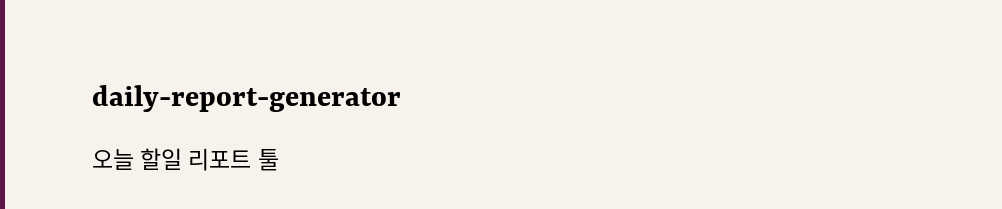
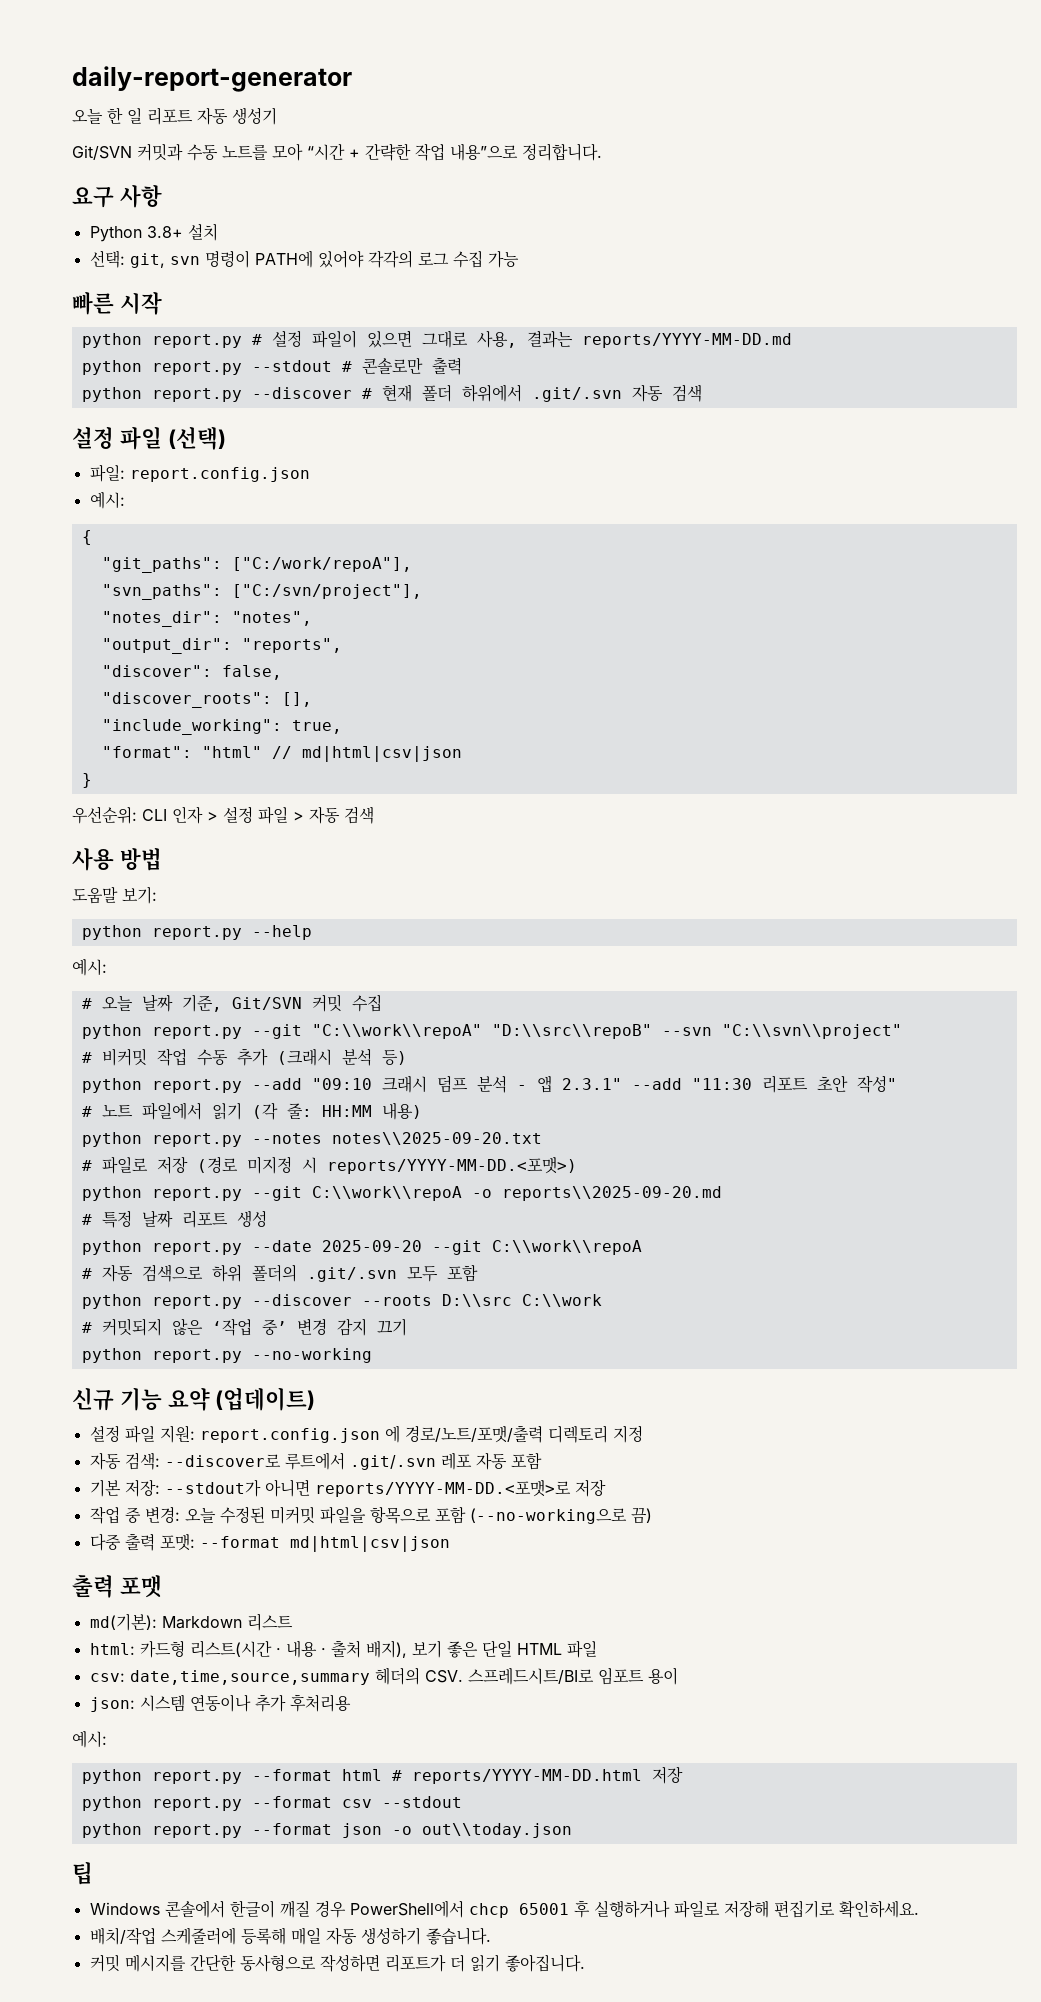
- 오늘 할일 리포트 툴
+ 오늘 한 일 리포트 자동 생성기
+ Git/SVN 커밋과 수동 노트를 모아 “시간 + 간략한 작업 내용”으로 정리합니다.
+ 요구 사항
+ Python 3.8+ 설치
+ 선택: git, svn 명령이 PATH에 있어야 각각의 로그 수집 가능
+ 빠른 시작
+ python report.py # 설정 파일이 있으면 그대로 사용, 결과는 reports/YYYY-MM-DD.md
+ python report.py --stdout # 콘솔로만 출력
+ python report.py --discover # 현재 폴더 하위에서 .git/.svn 자동 검색
+ 설정 파일 (선택)
+ 파일: report.config.json
+ 예시:
+ {
+ "git_paths": ["C:/work/repoA"],
+ "svn_paths": ["C:/svn/project"],
+ "notes_dir": "notes",
+ "output_dir": "reports",
+ "discover": false,
+ "discover_roots": [],
+ "include_working": true,
+ "format": "html" // md|html|csv|json
+ }
+ 우선순위: CLI 인자 > 설정 파일 > 자동 검색
+ 사용 방법
+ 도움말 보기:
+ python report.py --help
+ 예시:
+ # 오늘 날짜 기준, Git/SVN 커밋 수집
+ python report.py --git "C:\\work\\repoA" "D:\\src\\repoB" --svn "C:\\svn\\project"
+ # 비커밋 작업 수동 추가 (크래시 분석 등)
+ python report.py --add "09:10 크래시 덤프 분석 - 앱 2.3.1" --add "11:30 리포트 초안 작성"
+ # 노트 파일에서 읽기 (각 줄: HH:MM 내용)
+ python report.py --notes notes\\2025-09-20.txt
+ # 파일로 저장 (경로 미지정 시 reports/YYYY-MM-DD.<포맷>)
+ python report.py --git C:\\work\\repoA -o reports\\2025-09-20.md
+ # 특정 날짜 리포트 생성
+ python report.py --date 2025-09-20 --git C:\\work\\repoA
+ # 자동 검색으로 하위 폴더의 .git/.svn 모두 포함
+ python report.py --discover --roots D:\\src C:\\work
+ # 커밋되지 않은 ‘작업 중’ 변경 감지 끄기
+ python report.py --no-working
+ 신규 기능 요약 (업데이트)
+ 설정 파일 지원: report.config.json 에 경로/노트/포맷/출력 디렉토리 지정
+ 자동 검색: --discover로 루트에서 .git/.svn 레포 자동 포함
+ 기본 저장: --stdout가 아니면 reports/YYYY-MM-DD.<포맷>로 저장
+ 작업 중 변경: 오늘 수정된 미커밋 파일을 항목으로 포함 (--no-working으로 끔)
+ 다중 출력 포맷: --format md|html|csv|json
+ 출력 포맷
+ md(기본): Markdown 리스트
+ html: 카드형 리스트(시간 · 내용 · 출처 배지), 보기 좋은 단일 HTML 파일
+ csv: date,time,source,summary 헤더의 CSV. 스프레드시트/BI로 임포트 용이
+ json: 시스템 연동이나 추가 후처리용
+ 예시:
+ python report.py --format html # reports/YYYY-MM-DD.html 저장
+ python report.py --format csv --stdout
+ python report.py --format json -o out\\today.json
+ 팁
+ Windows 콘솔에서 한글이 깨질 경우 PowerShell에서 chcp 65001 후 실행하거나 파일로 저장해 편집기로 확인하세요.
+ 배치/작업 스케줄러에 등록해 매일 자동 생성하기 좋습니다.
+ 커밋 메시지를 간단한 동사형으로 작성하면 리포트가 더 읽기 좋아집니다.

